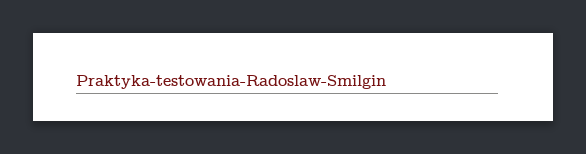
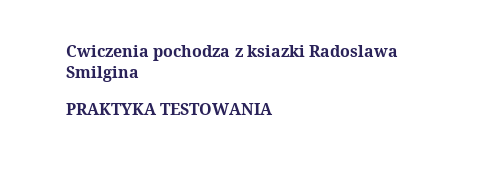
- Praktyka-testowania-Radoslaw-Smilgin
+ Cwiczenia pochodza z ksiazki Radoslawa Smilgina
+ PRAKTYKA TESTOWANIA

